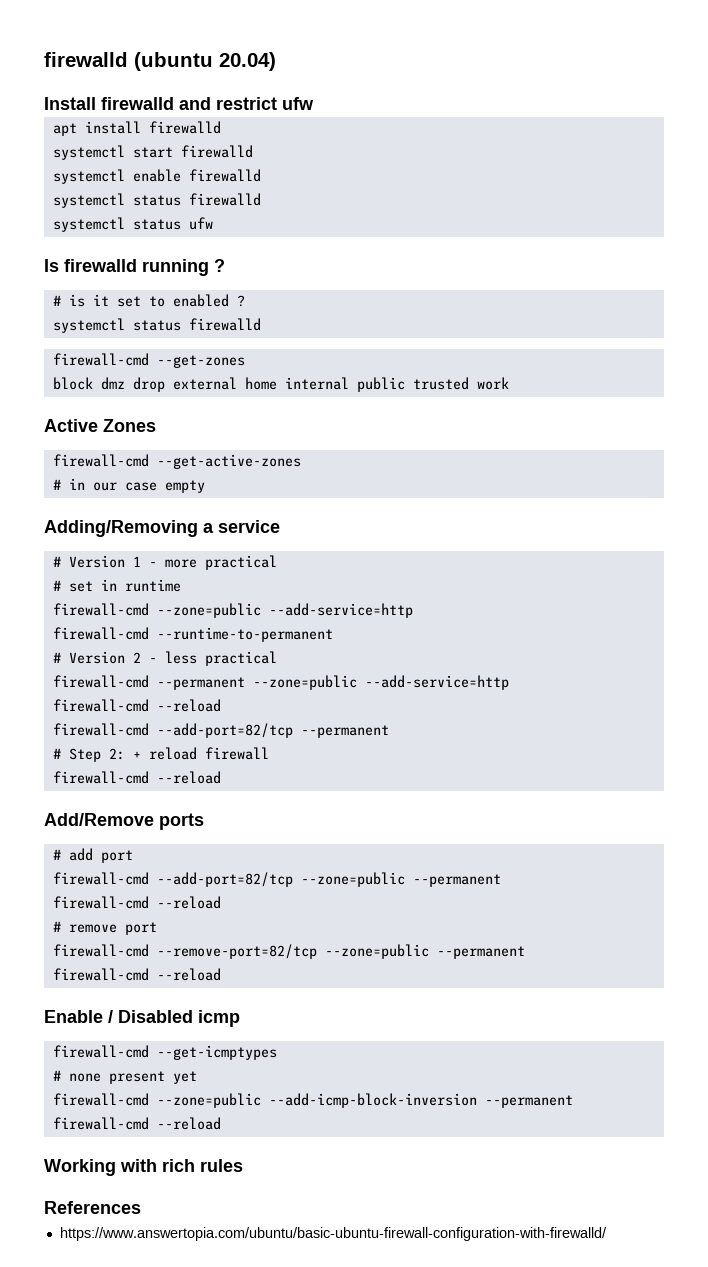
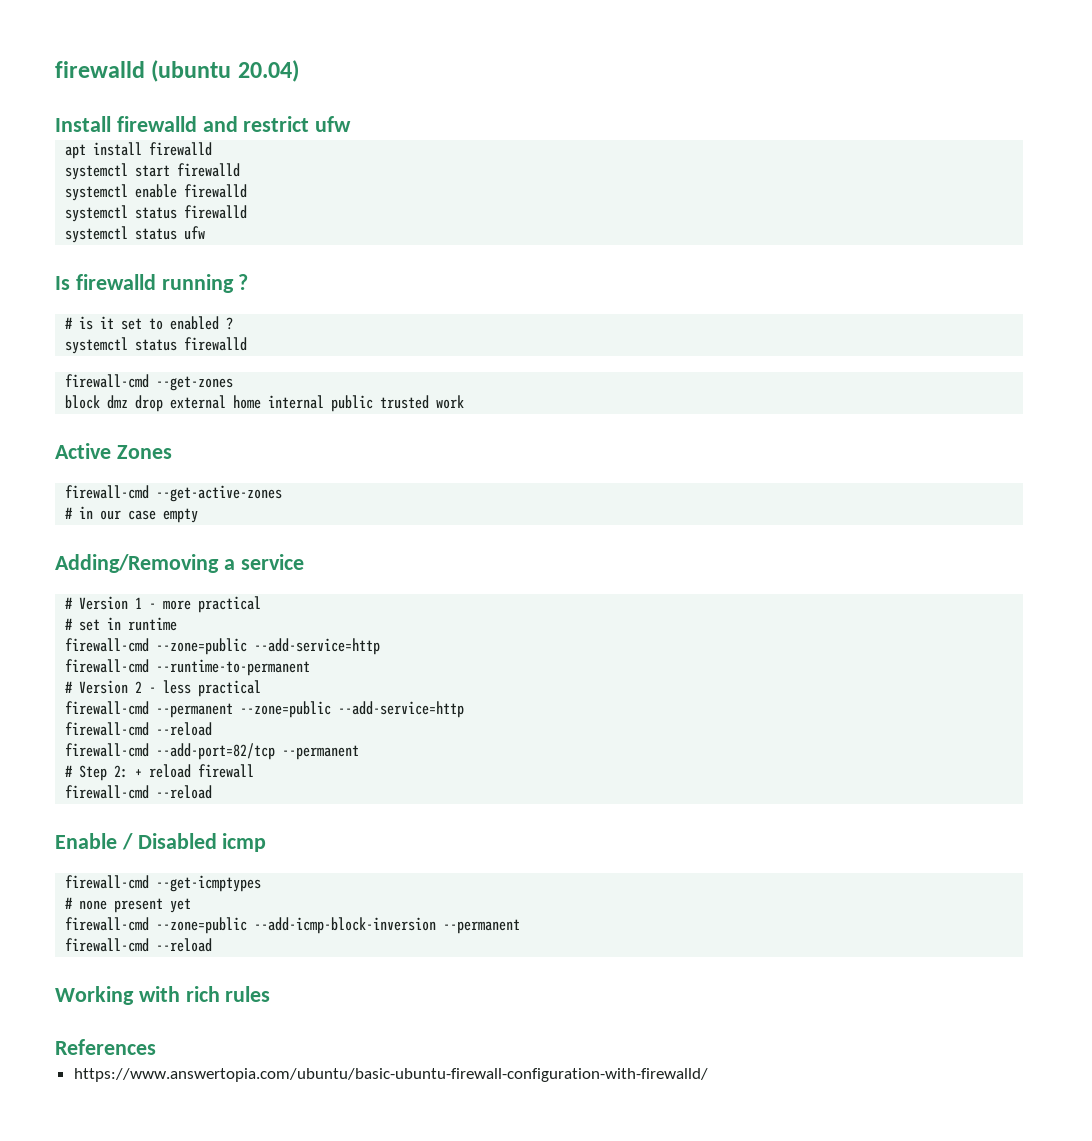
- Add/Remove ports
- # add port
- firewall-cmd --add-port=82/tcp --zone=public --permanent
- firewall-cmd --reload
- # remove port
- firewall-cmd --remove-port=82/tcp --zone=public --permanent
- firewall-cmd --reload

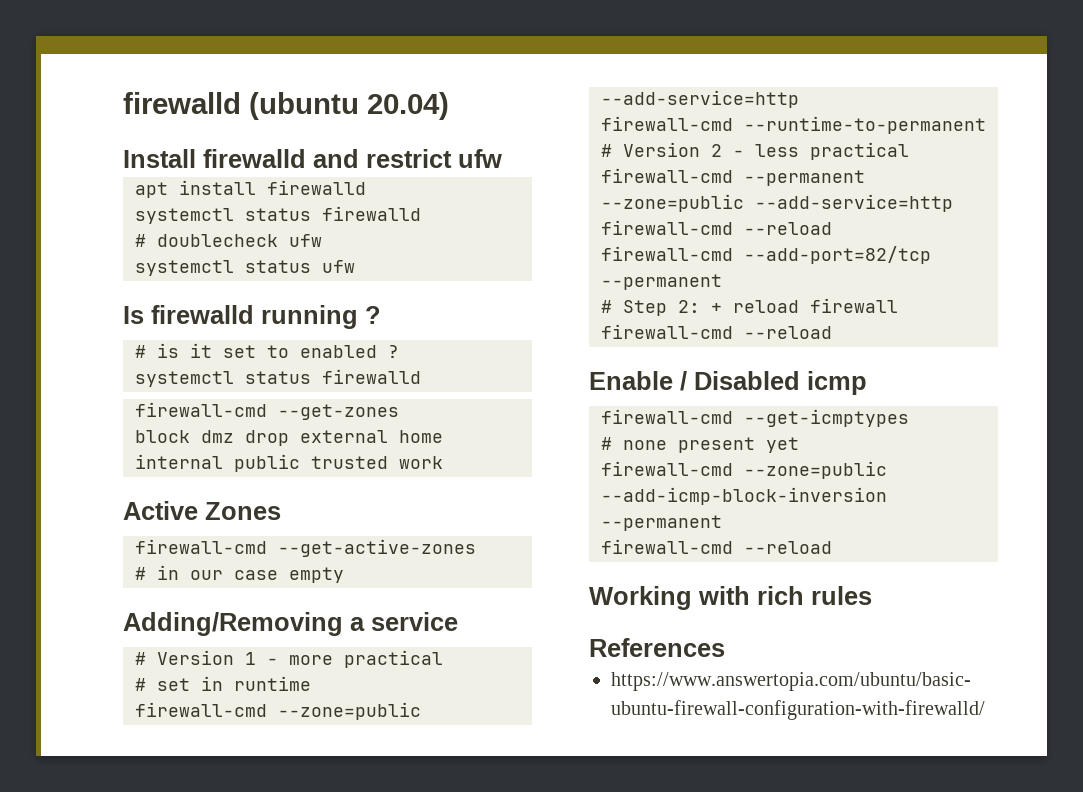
  apt install firewalld
- systemctl start firewalld
- systemctl enable firewalld
  systemctl status firewalld
+ # doublecheck ufw

